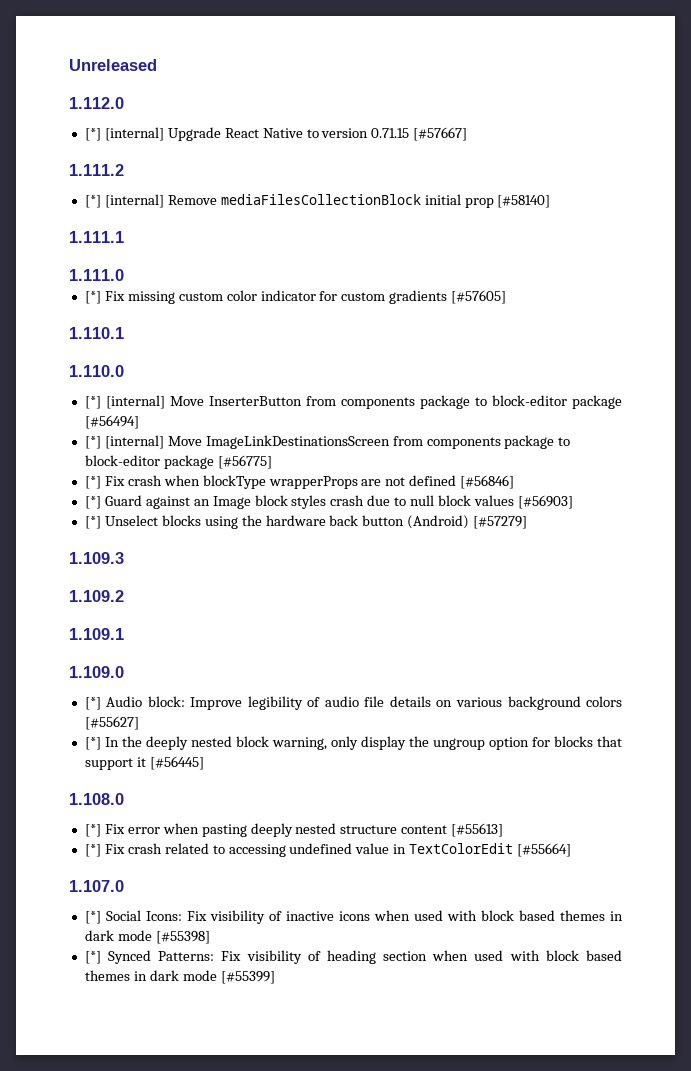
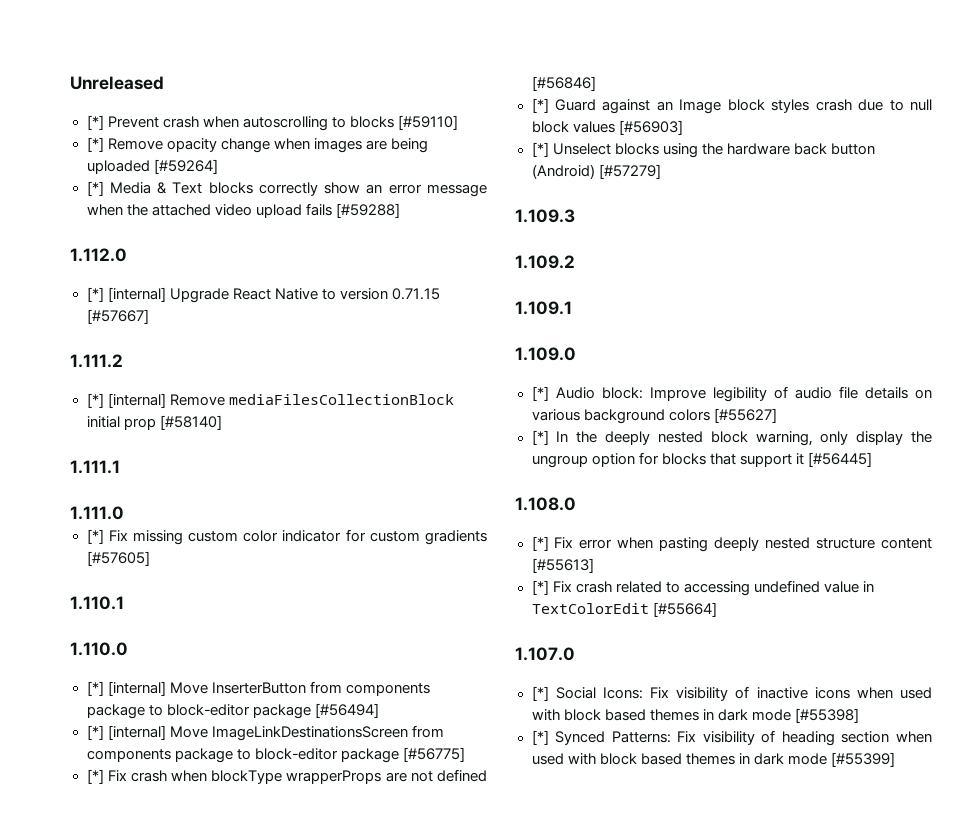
+ [*] Prevent crash when autoscrolling to blocks [#59110]
+ [*] Remove opacity change when images are being uploaded [#59264]
+ [*] Media & Text blocks correctly show an error message when the attached video upload fails [#59288]

